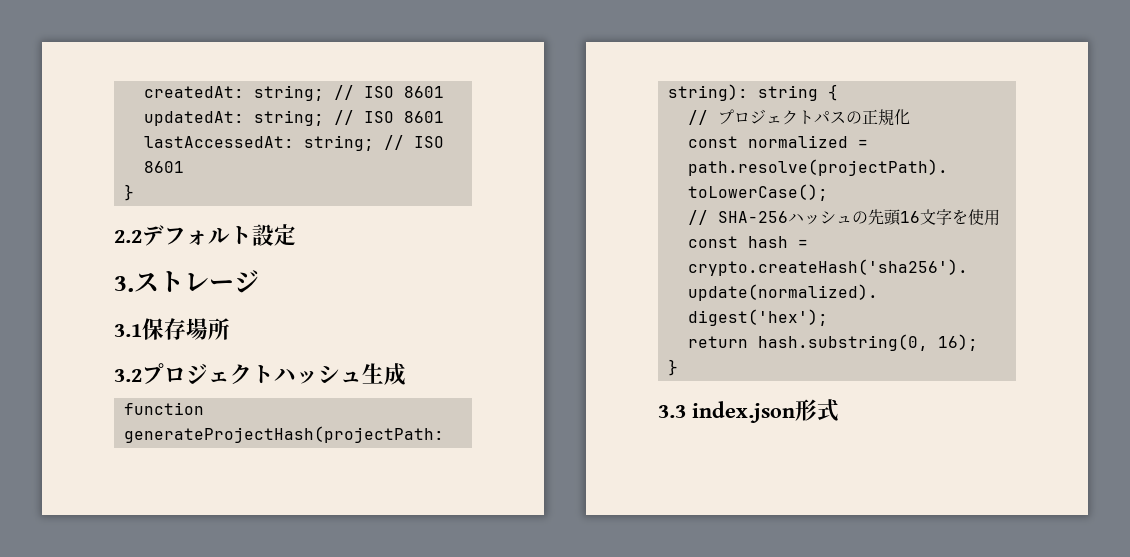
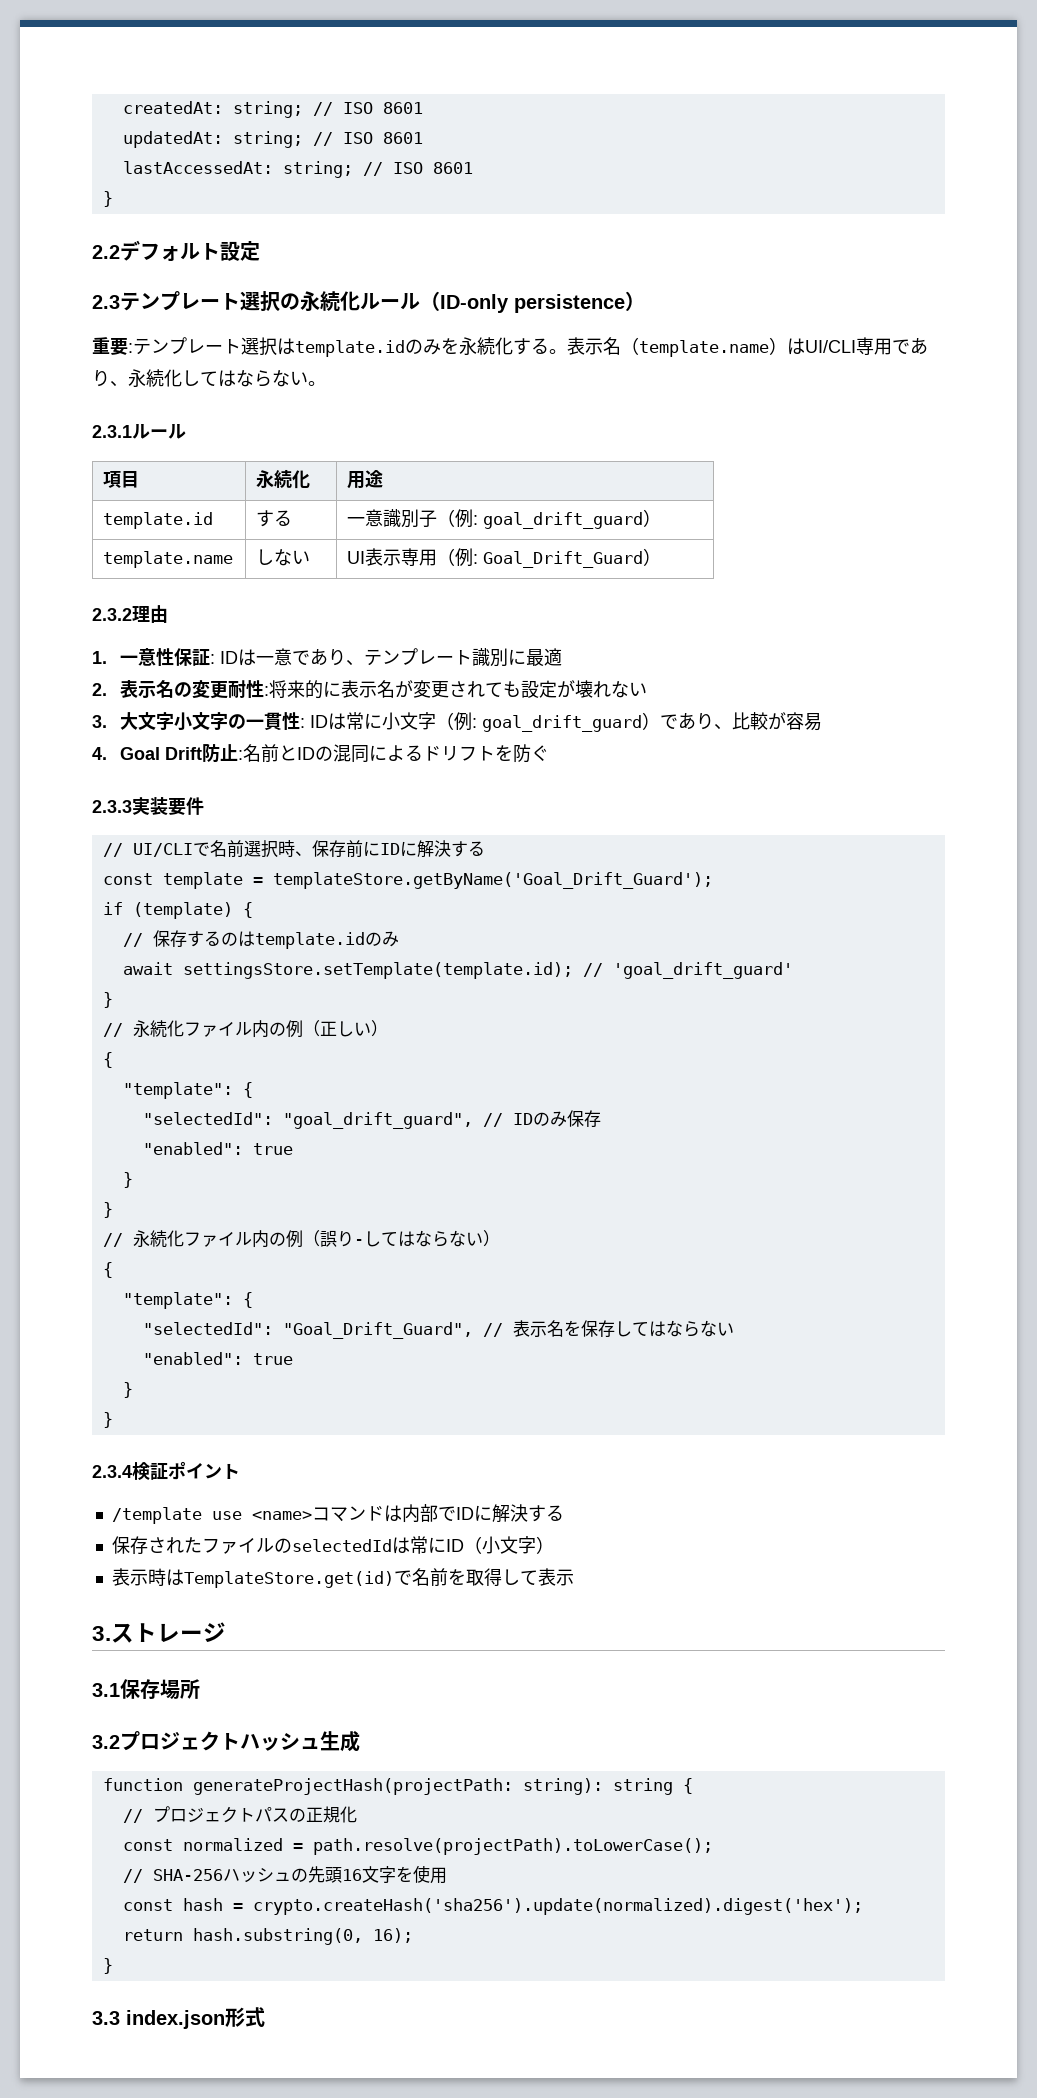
+ 2.3テンプレート選択の永続化ルール（ID-only persistence）
+ 重要:テンプレート選択はtemplate.idのみを永続化する。表示名（template.name）はUI/CLI専用であり、永続化してはならない。
+ 2.3.1ルール
+ 項目 | 永続化 | 用途
+ template.id | する | 一意識別子（例: goal_drift_guard）
+ template.name | しない | UI表示専用（例: Goal_Drift_Guard）
+ 2.3.2理由
+ 1.一意性保証: IDは一意であり、テンプレート識別に最適
+ 2.表示名の変更耐性:将来的に表示名が変更されても設定が壊れない
+ 3.大文字小文字の一貫性: IDは常に小文字（例: goal_drift_guard）であり、比較が容易
+ 4. Goal Drift防止:名前とIDの混同によるドリフトを防ぐ
+ 2.3.3実装要件
+ // UI/CLIで名前選択時、保存前にIDに解決する
+ const template = templateStore.getByName('Goal_Drift_Guard');
+ if (template) {
+ // 保存するのはtemplate.idのみ
+ await settingsStore.setTemplate(template.id); // 'goal_drift_guard'
+ }
+ // 永続化ファイル内の例（正しい）
+ {
+ "template": {
+ "selectedId": "goal_drift_guard", // IDのみ保存
+ "enabled": true
+ }
+ }
+ // 永続化ファイル内の例（誤り-してはならない）
+ {
+ "template": {
+ "selectedId": "Goal_Drift_Guard", // 表示名を保存してはならない
+ "enabled": true
+ }
+ }
+ 2.3.4検証ポイント
+ /template use <name>コマンドは内部でIDに解決する
+ 保存されたファイルのselectedIdは常にID（小文字）
+ 表示時はTemplateStore.get(id)で名前を取得して表示

